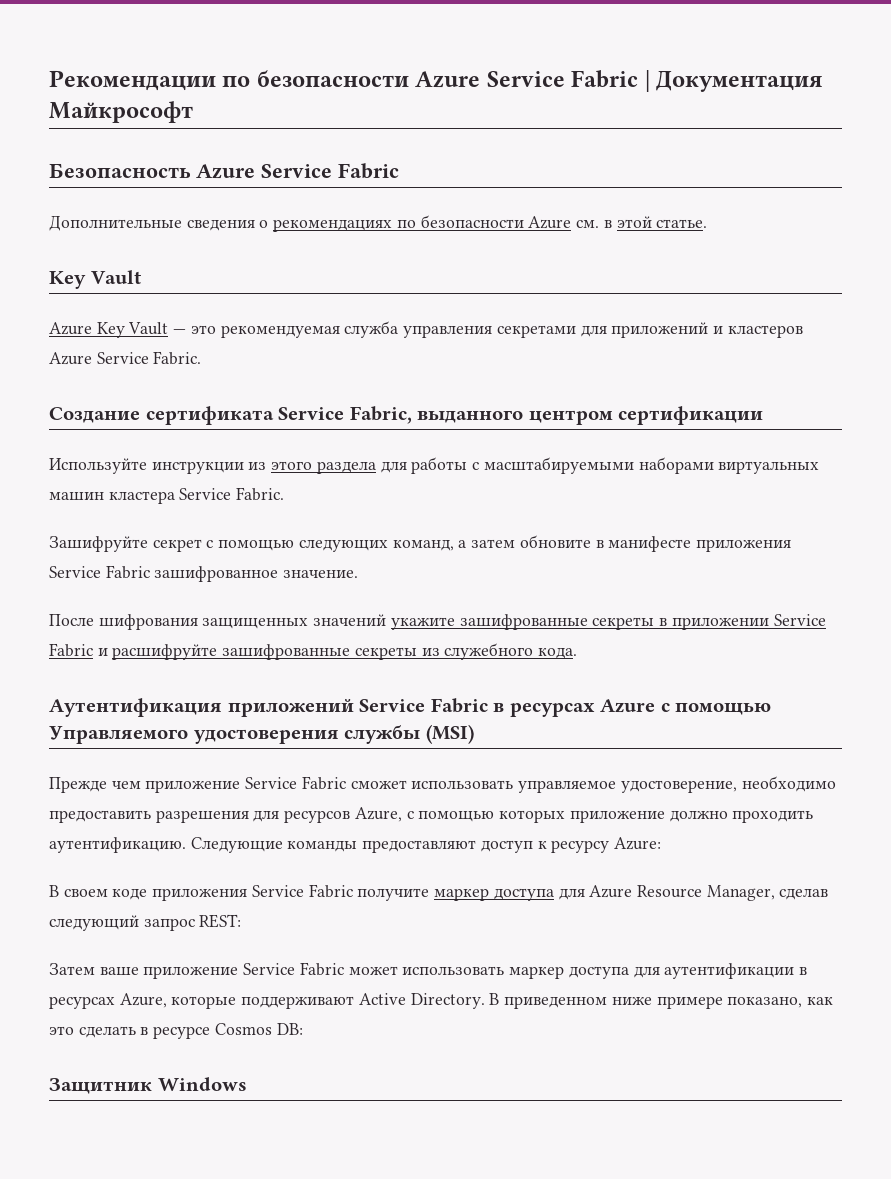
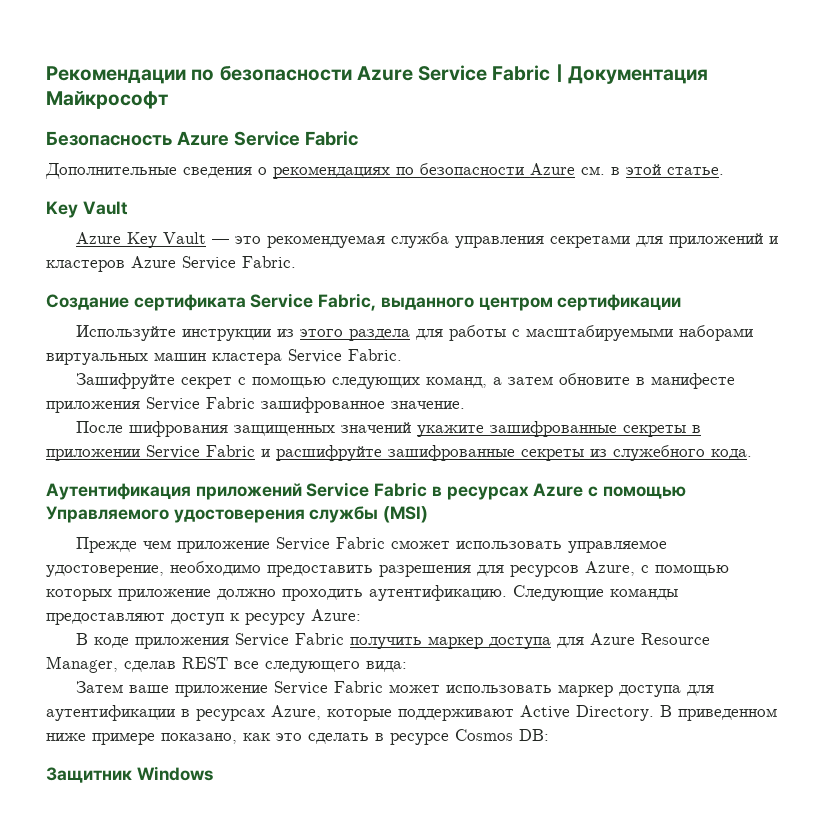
- В своем коде приложения Service Fabric получите маркер доступа для Azure Resource Manager, сделав следующий запрос REST:
+ В коде приложения Service Fabric получить маркер доступа для Azure Resource Manager, сделав REST все следующего вида:

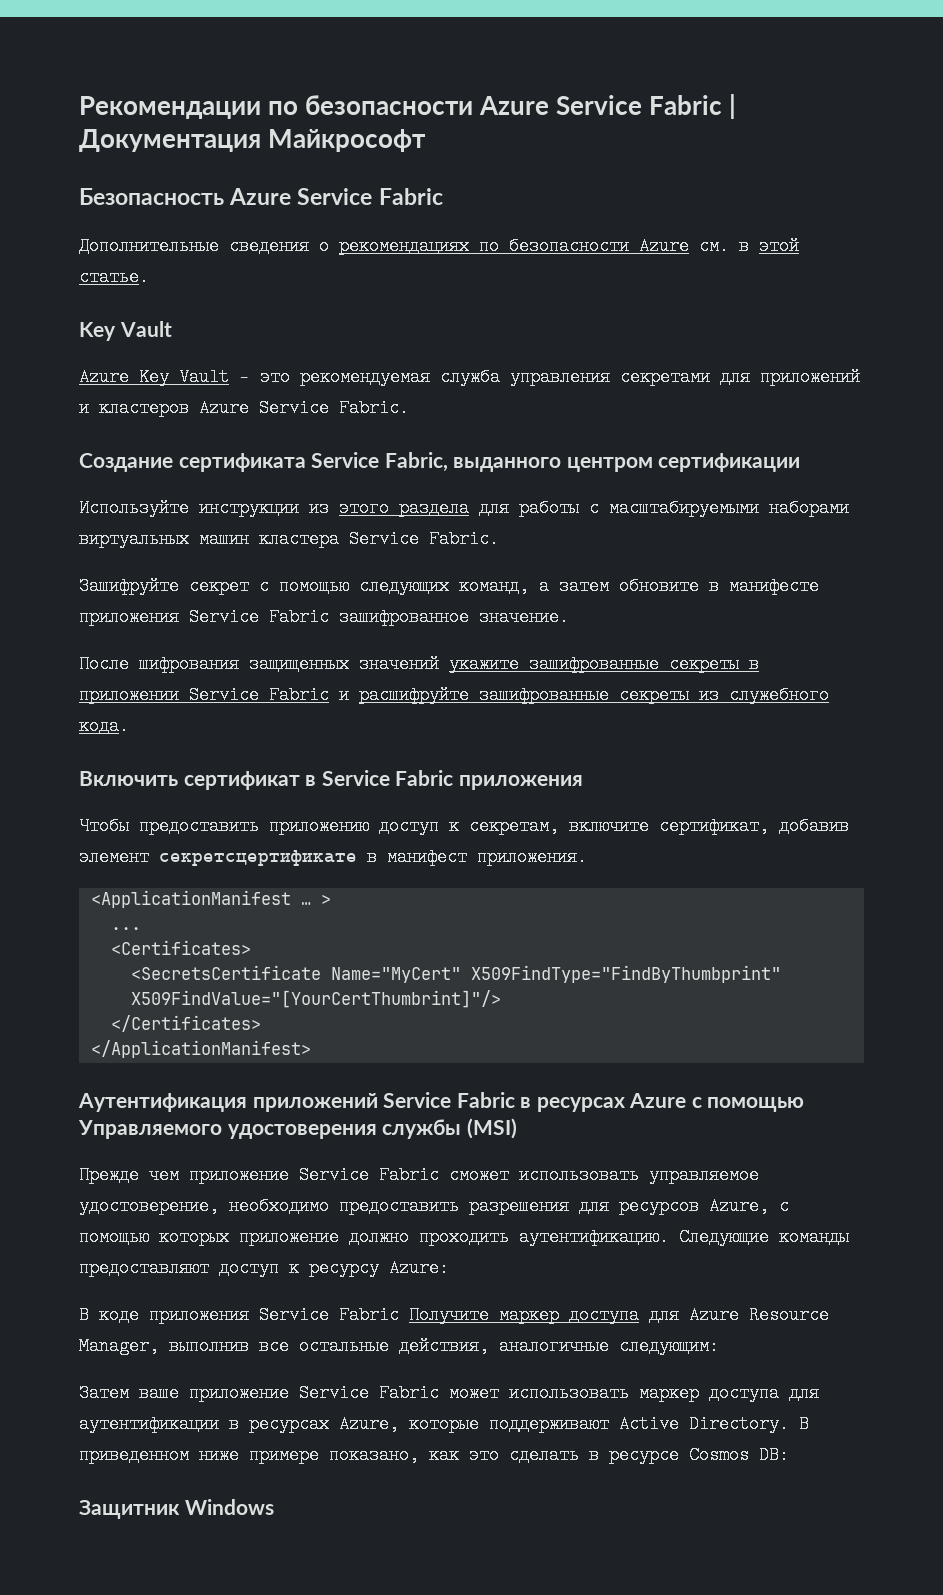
+ Включить сертификат в Service Fabric приложения
+ Чтобы предоставить приложению доступ к секретам, включите сертификат, добавив элемент секретсцертификате в манифест приложения.
+ <ApplicationManifest … >
+ ...
+ <Certificates>
+ <SecretsCertificate Name="MyCert" X509FindType="FindByThumbprint" X509FindValue="[YourCertThumbrint]"/>
+ </Certificates>
+ </ApplicationManifest>
- В коде приложения Service Fabric получить маркер доступа для Azure Resource Manager, сделав REST все следующего вида:
+ В коде приложения Service Fabric Получите маркер доступа для Azure Resource Manager, выполнив все остальные действия, аналогичные следующим:

